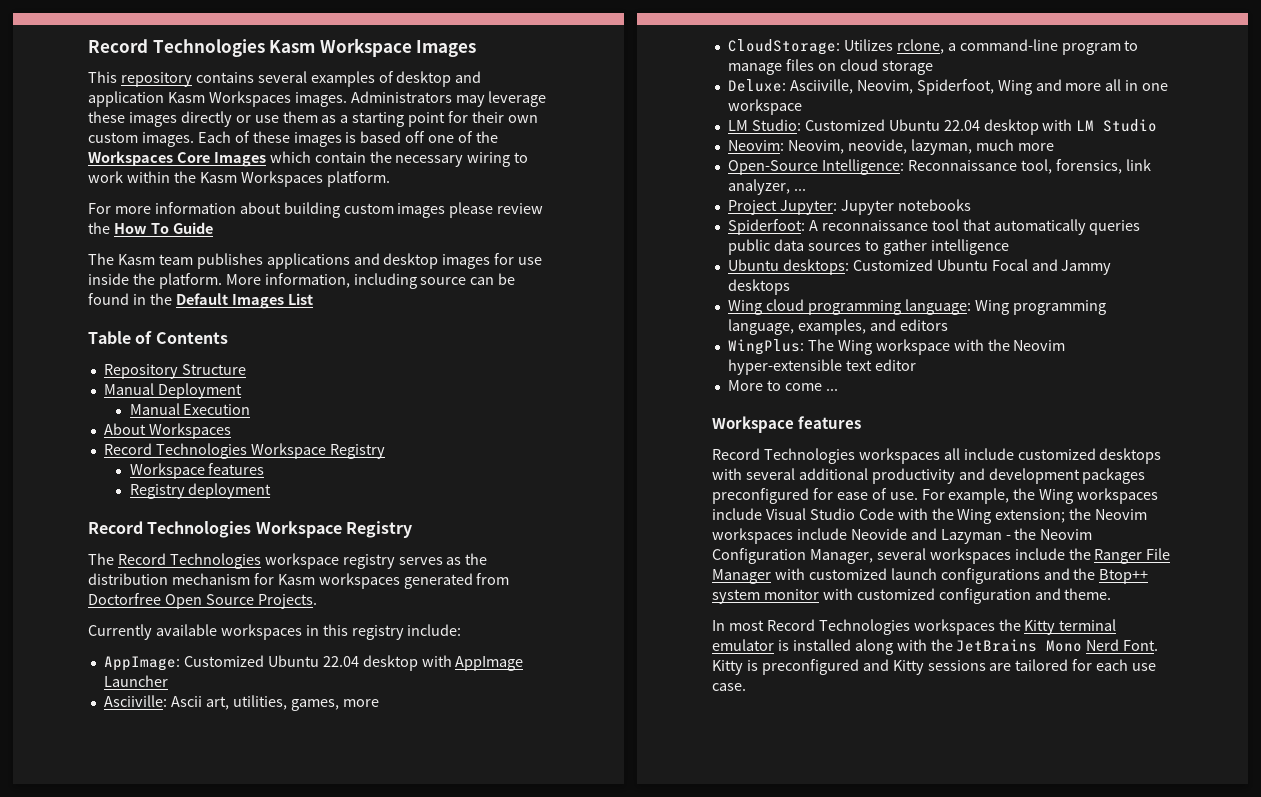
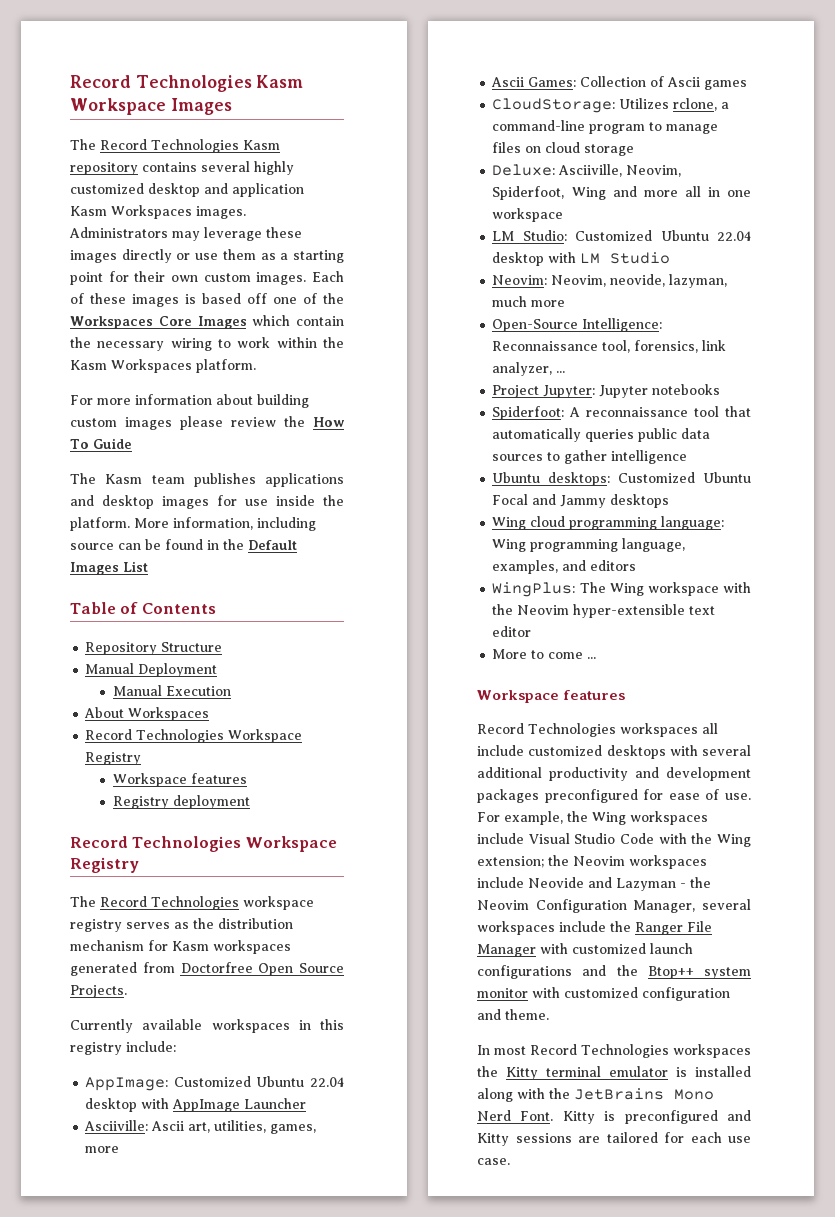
- This repository contains several examples of desktop and application Kasm Workspaces images.
+ The Record Technologies Kasm repository contains several highly customized desktop and application Kasm Workspaces images.
+ Ascii Games: Collection of Ascii games

